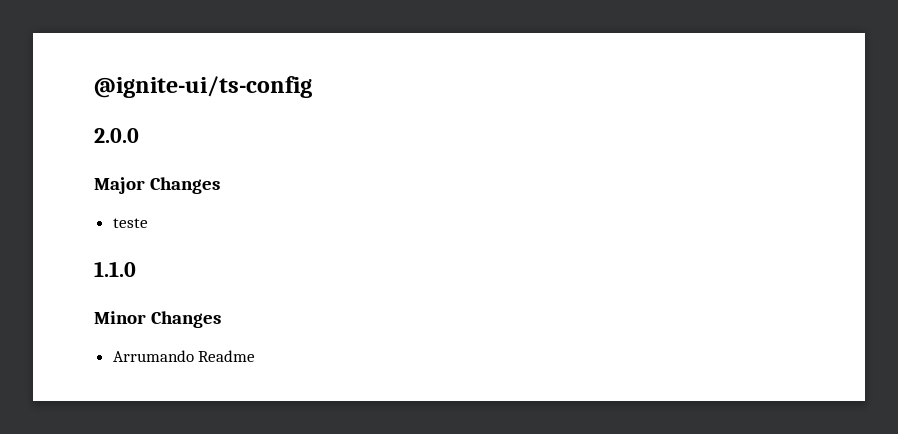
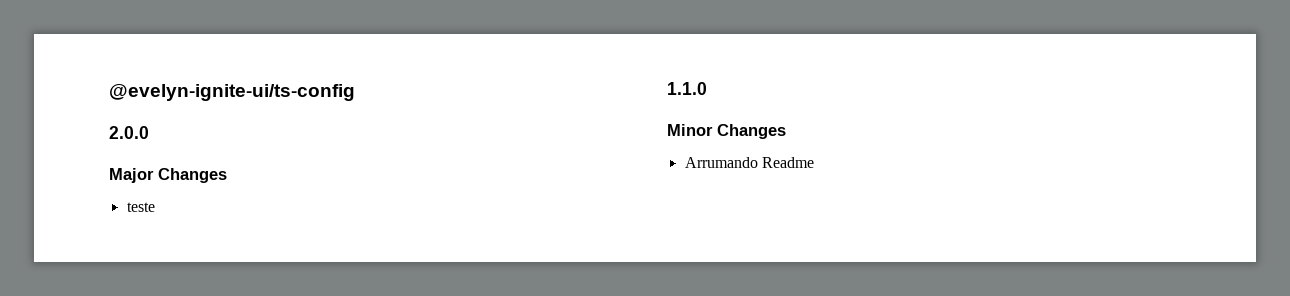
- @ignite-ui/ts-config
+ @evelyn-ignite-ui/ts-config

